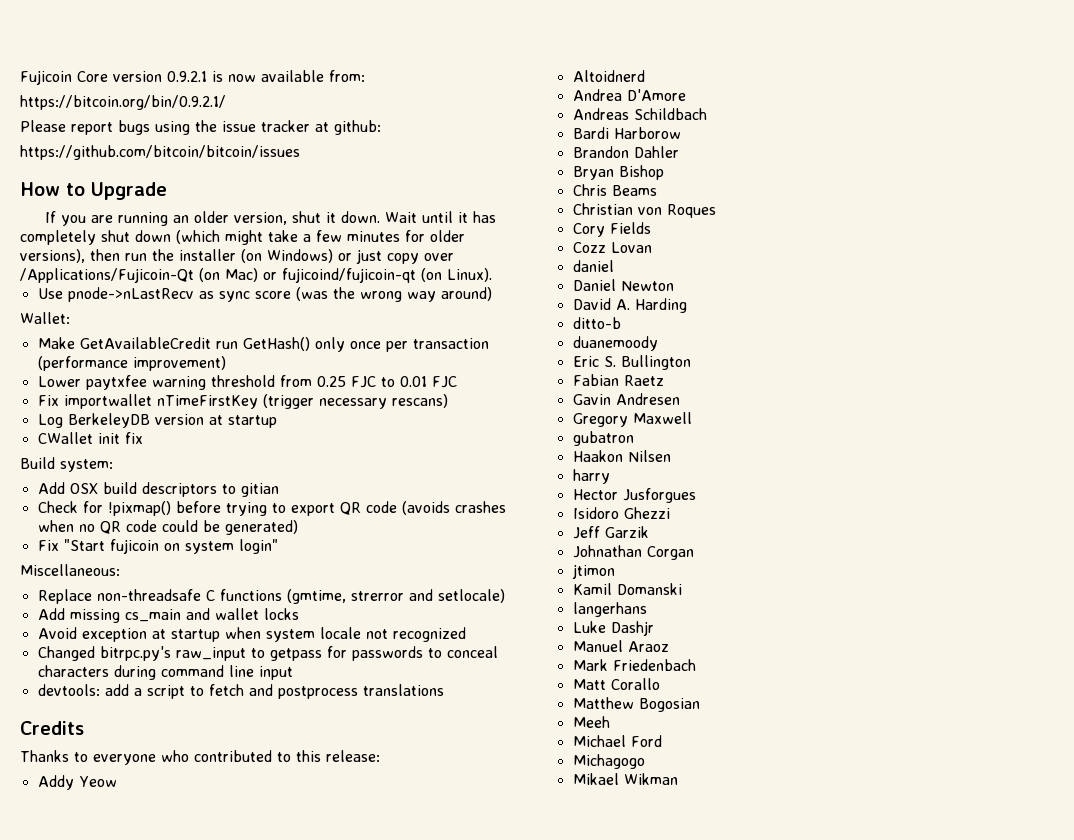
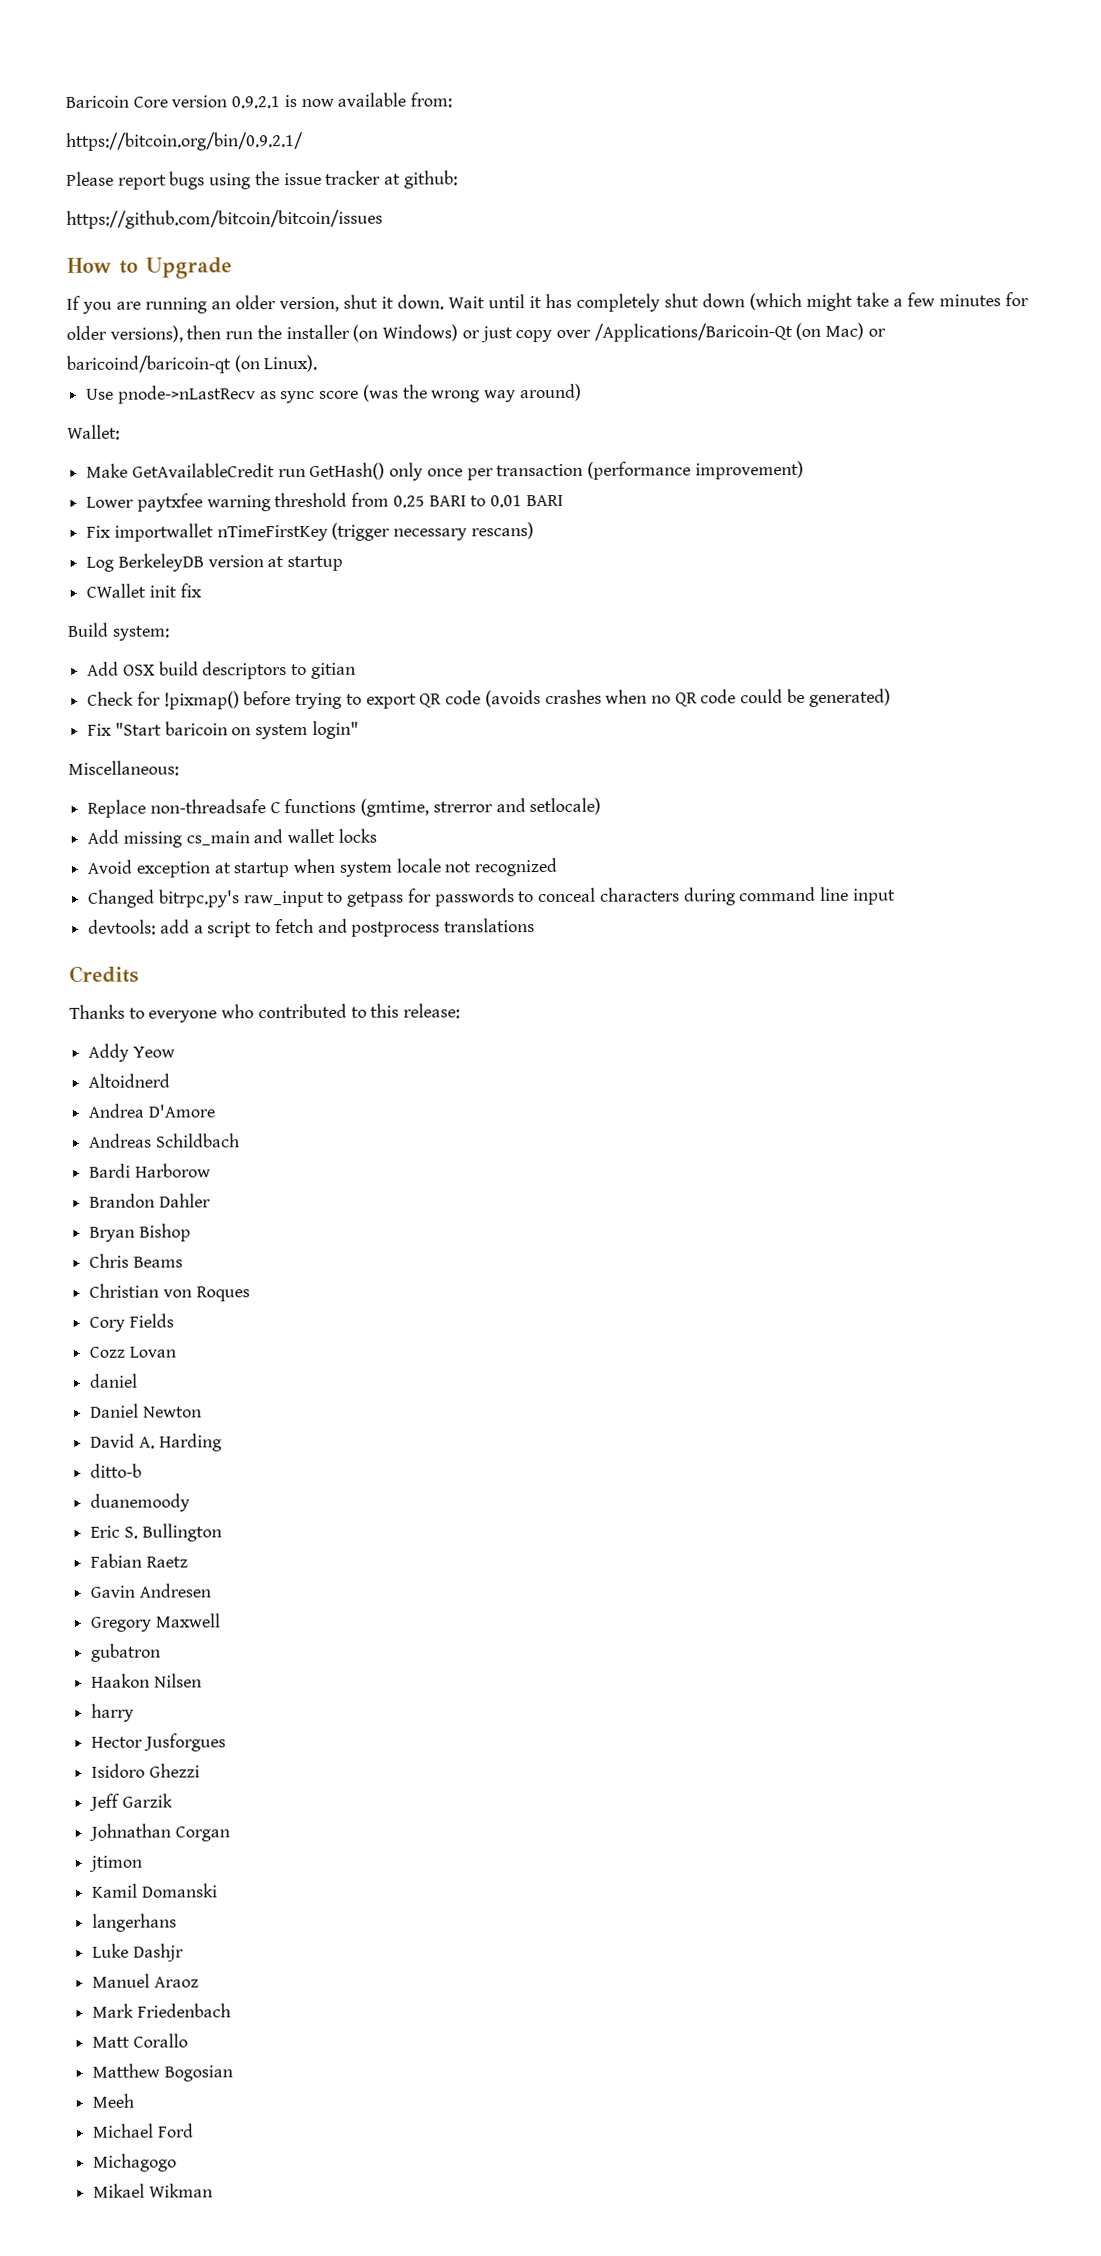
- Fujicoin Core version 0.9.2.1 is now available from:
+ Baricoin Core version 0.9.2.1 is now available from:
- Wait until it has completely shut down (which might take a few minutes for older versions), then run the installer (on Windows) or just copy over /Applications/Fujicoin-Qt (on Mac) or fujicoind/fujicoin-qt (on Linux).
+ Wait until it has completely shut down (which might take a few minutes for older versions), then run the installer (on Windows) or just copy over /Applications/Baricoin-Qt (on Mac) or baricoind/baricoin-qt (on Linux).
- Lower paytxfee warning threshold from 0.25 FJC to 0.01 FJC
+ Lower paytxfee warning threshold from 0.25 BARI to 0.01 BARI
- Fix "Start fujicoin on system login"
+ Fix "Start baricoin on system login"

